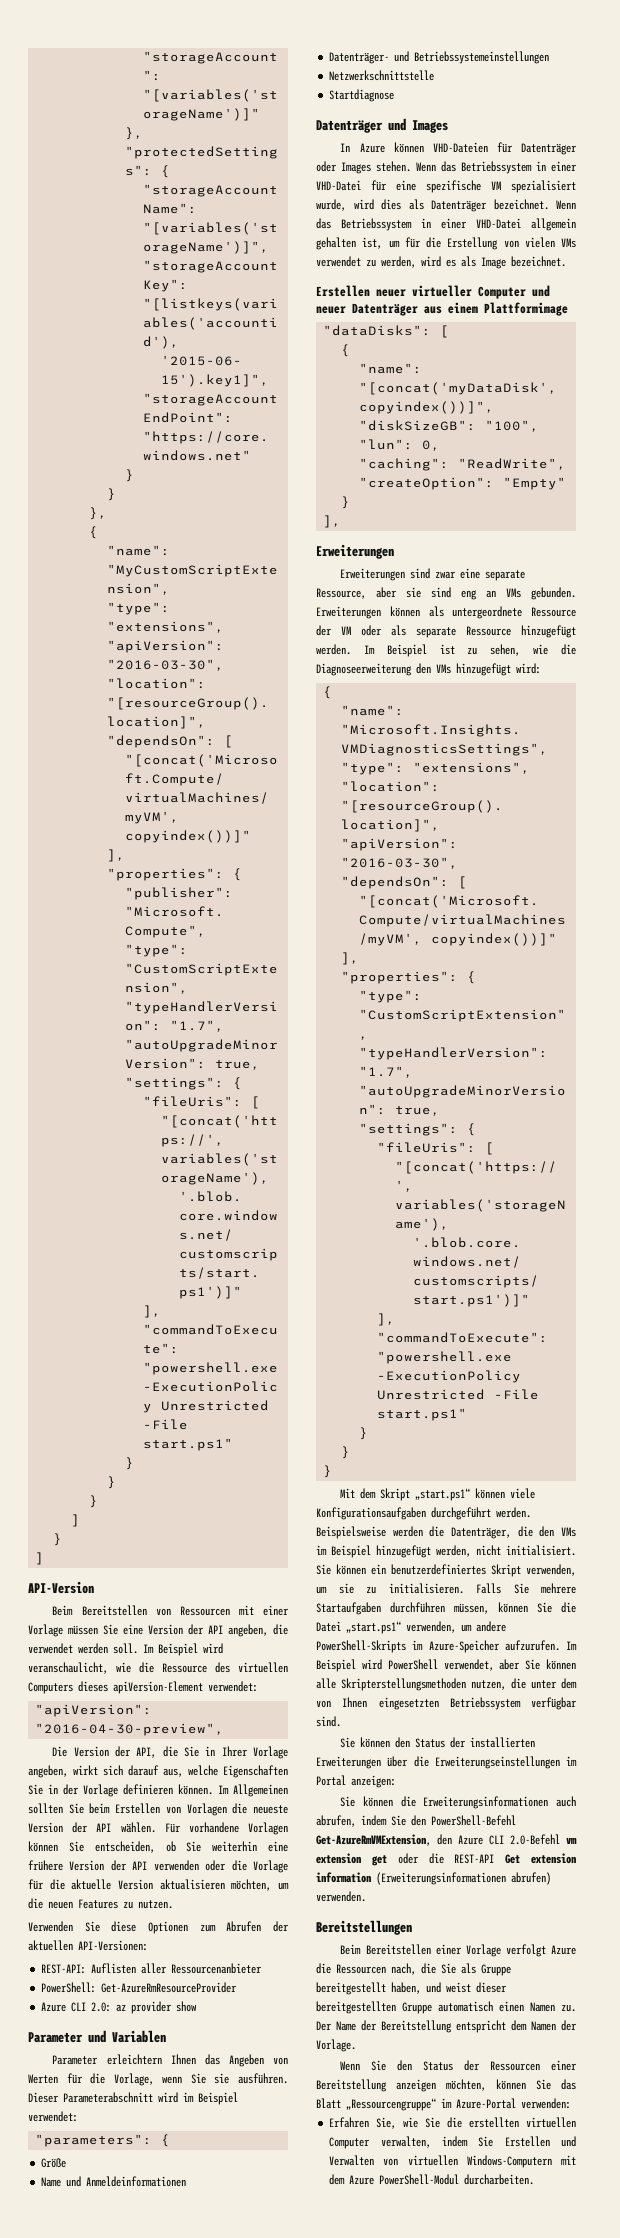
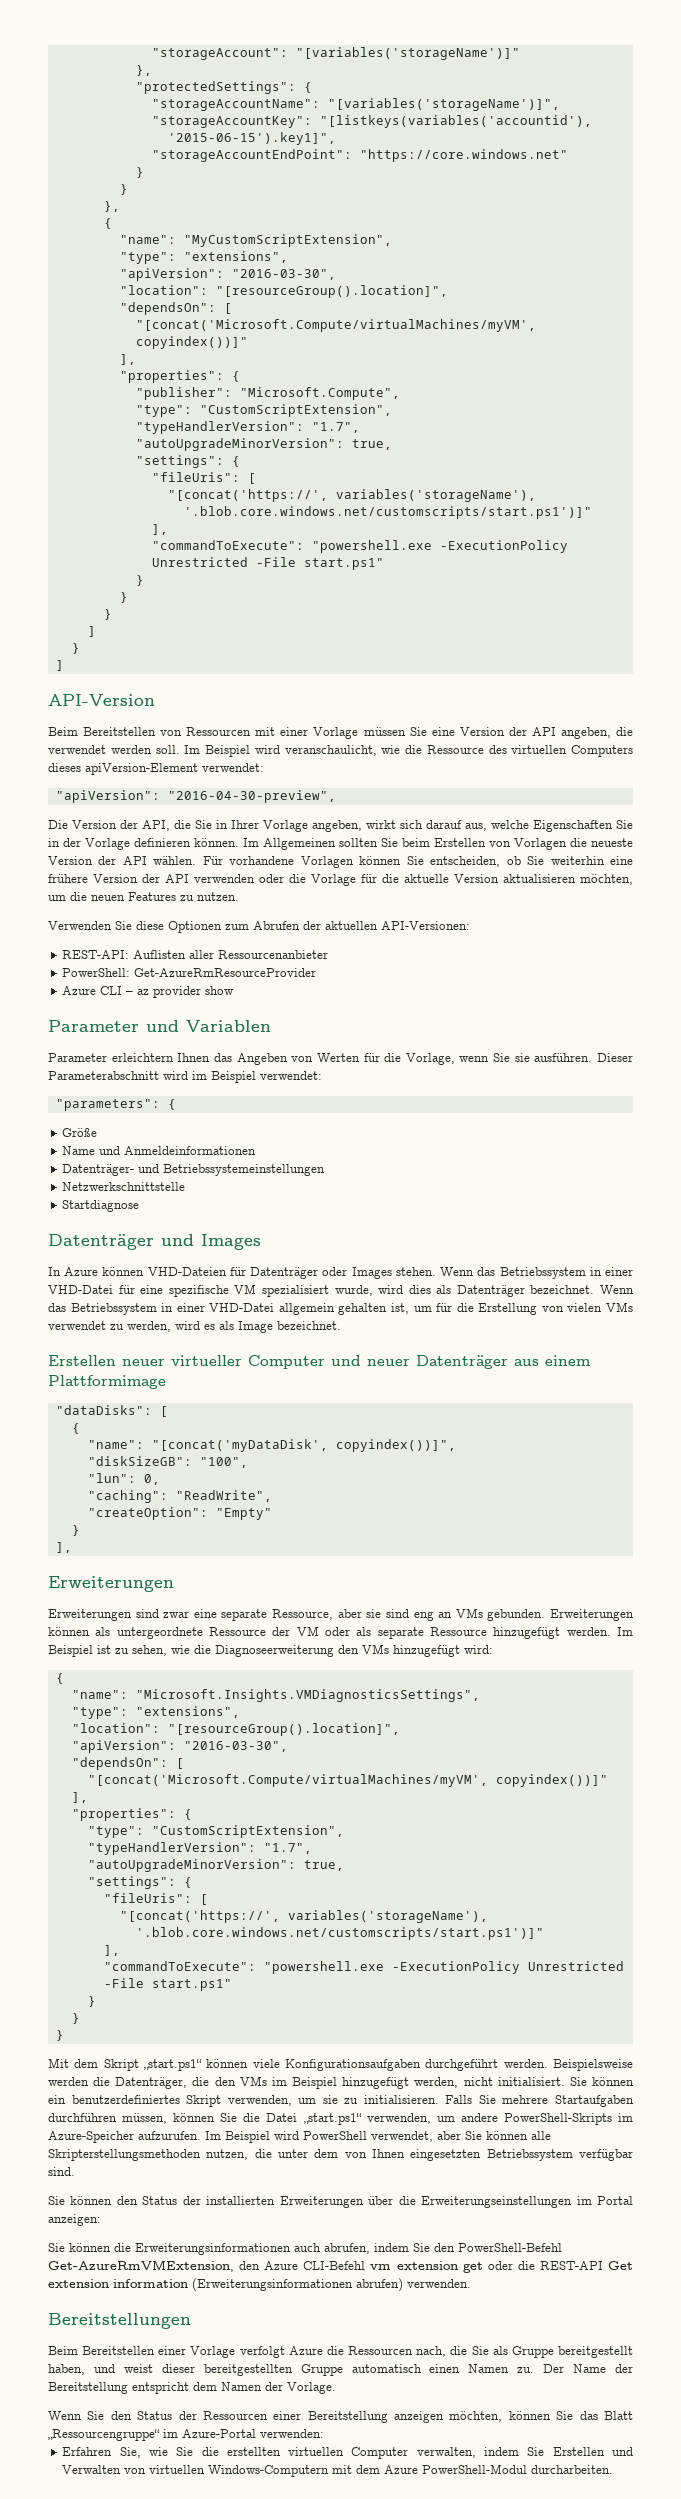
- Azure CLI 2.0: az provider show
+ Azure CLI – az provider show
- Sie können die Erweiterungsinformationen auch abrufen, indem Sie den PowerShell-Befehl Get-AzureRmVMExtension, den Azure CLI 2.0-Befehl vm extension get oder die REST-API Get extension information (Erweiterungsinformationen abrufen) verwenden.
+ Sie können die Erweiterungsinformationen auch abrufen, indem Sie den PowerShell-Befehl Get-AzureRmVMExtension, den Azure CLI-Befehl vm extension get oder die REST-API Get extension information (Erweiterungsinformationen abrufen) verwenden.

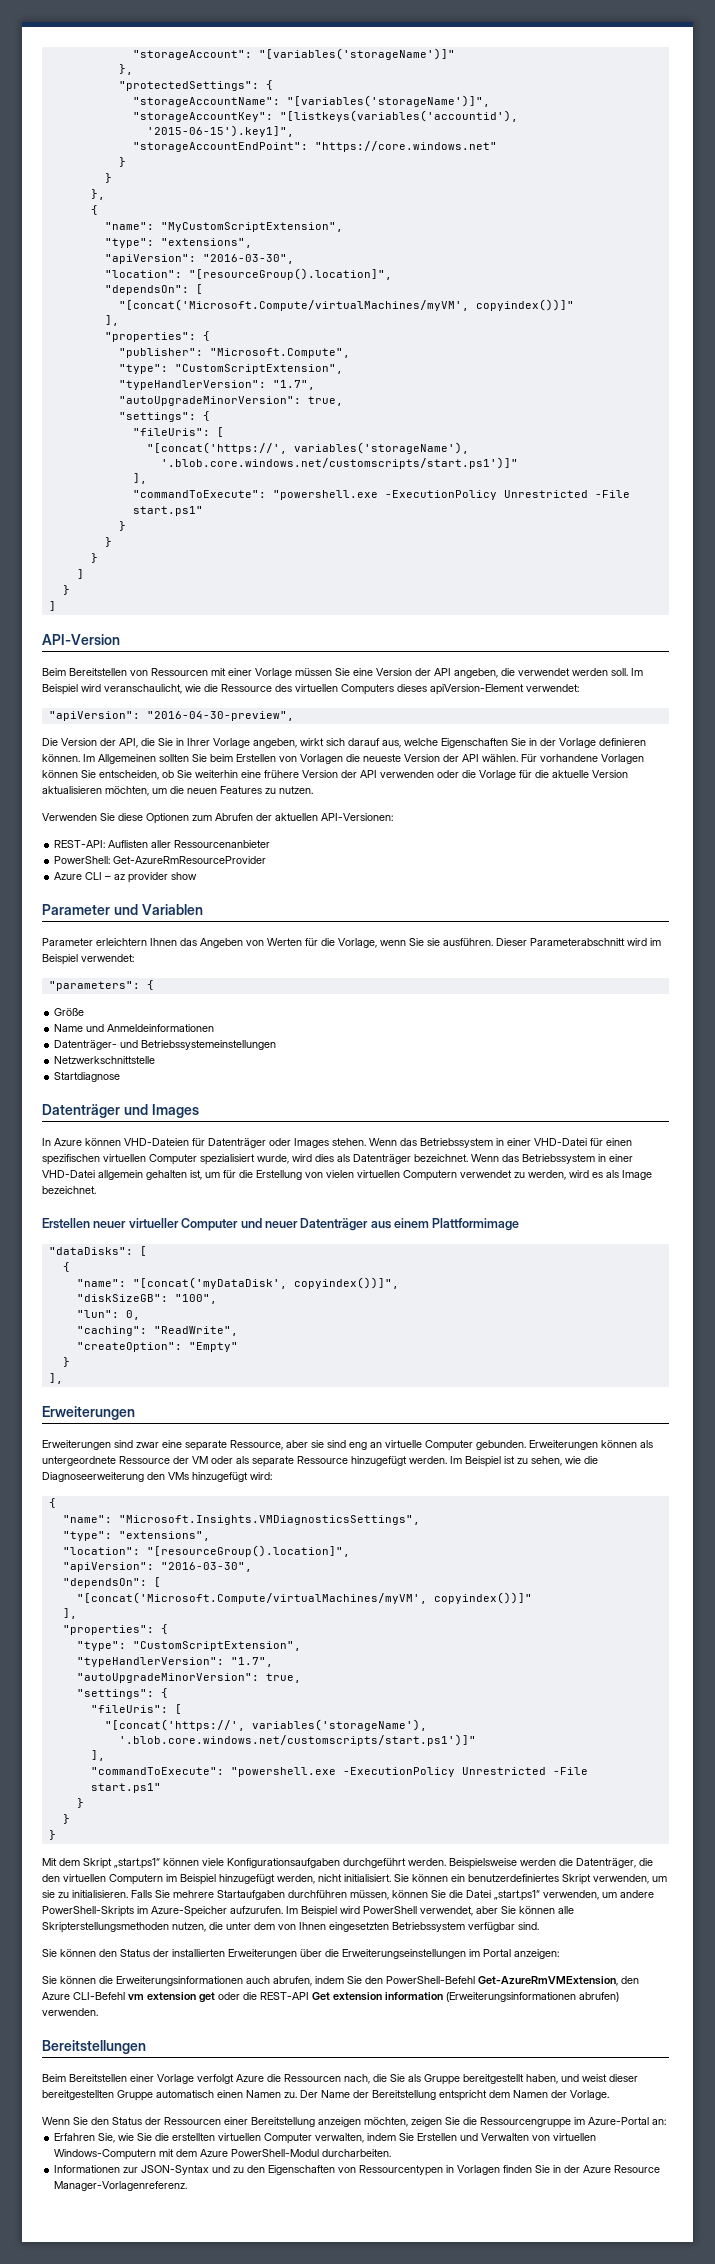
- Wenn das Betriebssystem in einer VHD-Datei für eine spezifische VM spezialisiert wurde, wird dies als Datenträger bezeichnet.
+ Wenn das Betriebssystem in einer VHD-Datei für einen spezifischen virtuellen Computer spezialisiert wurde, wird dies als Datenträger bezeichnet.
- Wenn das Betriebssystem in einer VHD-Datei allgemein gehalten ist, um für die Erstellung von vielen VMs verwendet zu werden, wird es als Image bezeichnet.
+ Wenn das Betriebssystem in einer VHD-Datei allgemein gehalten ist, um für die Erstellung von vielen virtuellen Computern verwendet zu werden, wird es als Image bezeichnet.
- Erweiterungen sind zwar eine separate Ressource, aber sie sind eng an VMs gebunden.
+ Erweiterungen sind zwar eine separate Ressource, aber sie sind eng an virtuelle Computer gebunden.
- Beispielsweise werden die Datenträger, die den VMs im Beispiel hinzugefügt werden, nicht initialisiert.
+ Beispielsweise werden die Datenträger, die den virtuellen Computern im Beispiel hinzugefügt werden, nicht initialisiert.
- Wenn Sie den Status der Ressourcen einer Bereitstellung anzeigen möchten, können Sie das Blatt „Ressourcengruppe“ im Azure-Portal verwenden:
+ Wenn Sie den Status der Ressourcen einer Bereitstellung anzeigen möchten, zeigen Sie die Ressourcengruppe im Azure-Portal an:
+ Informationen zur JSON-Syntax und zu den Eigenschaften von Ressourcentypen in Vorlagen finden Sie in der Azure Resource Manager-Vorlagenreferenz.

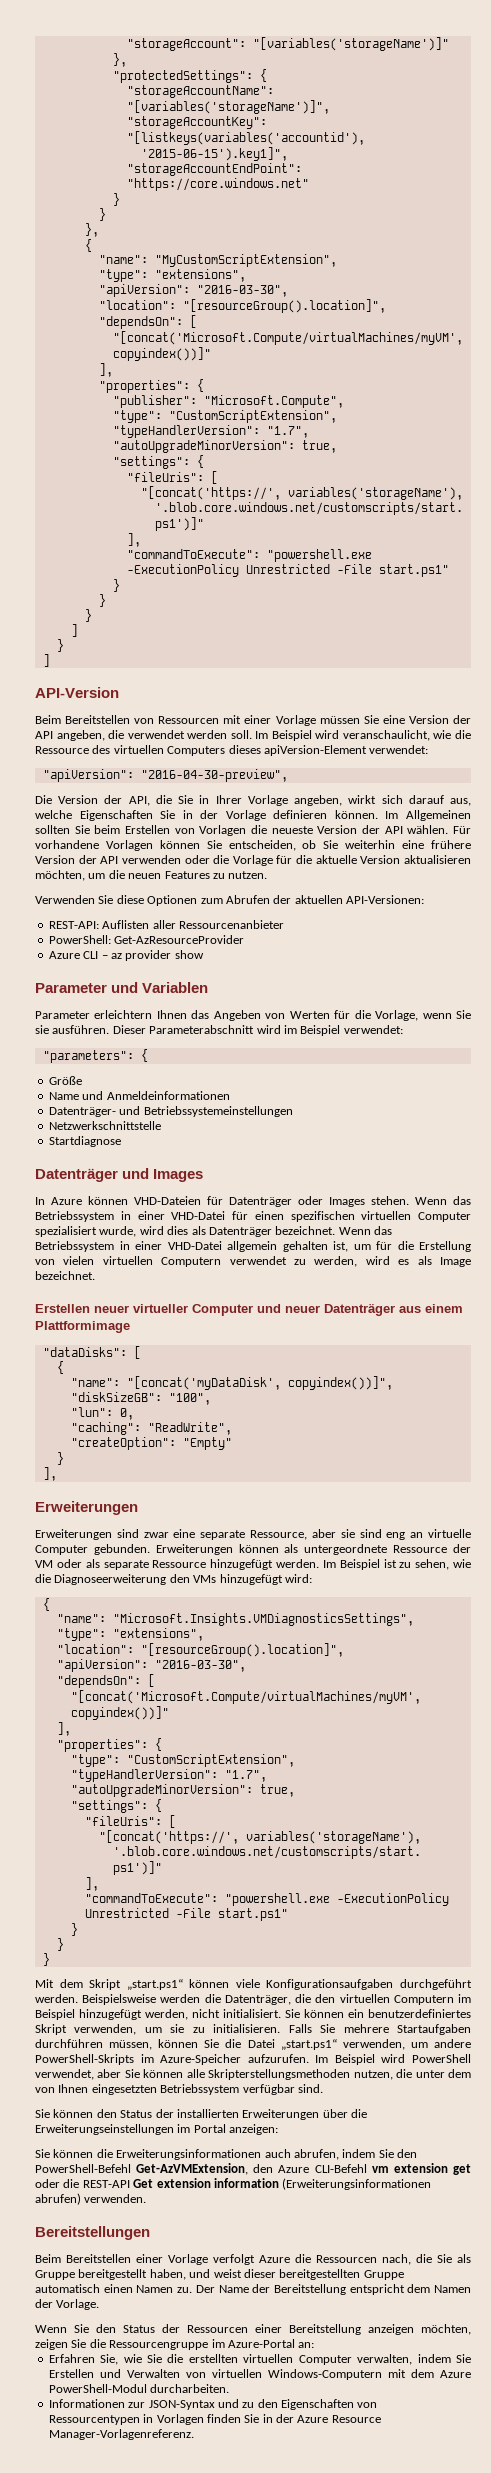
- PowerShell: Get-AzureRmResourceProvider
+ PowerShell: Get-AzResourceProvider
- Sie können die Erweiterungsinformationen auch abrufen, indem Sie den PowerShell-Befehl Get-AzureRmVMExtension, den Azure CLI-Befehl vm extension get oder die REST-API Get extension information (Erweiterungsinformationen abrufen) verwenden.
+ Sie können die Erweiterungsinformationen auch abrufen, indem Sie den PowerShell-Befehl Get-AzVMExtension, den Azure CLI-Befehl vm extension get oder die REST-API Get extension information (Erweiterungsinformationen abrufen) verwenden.

